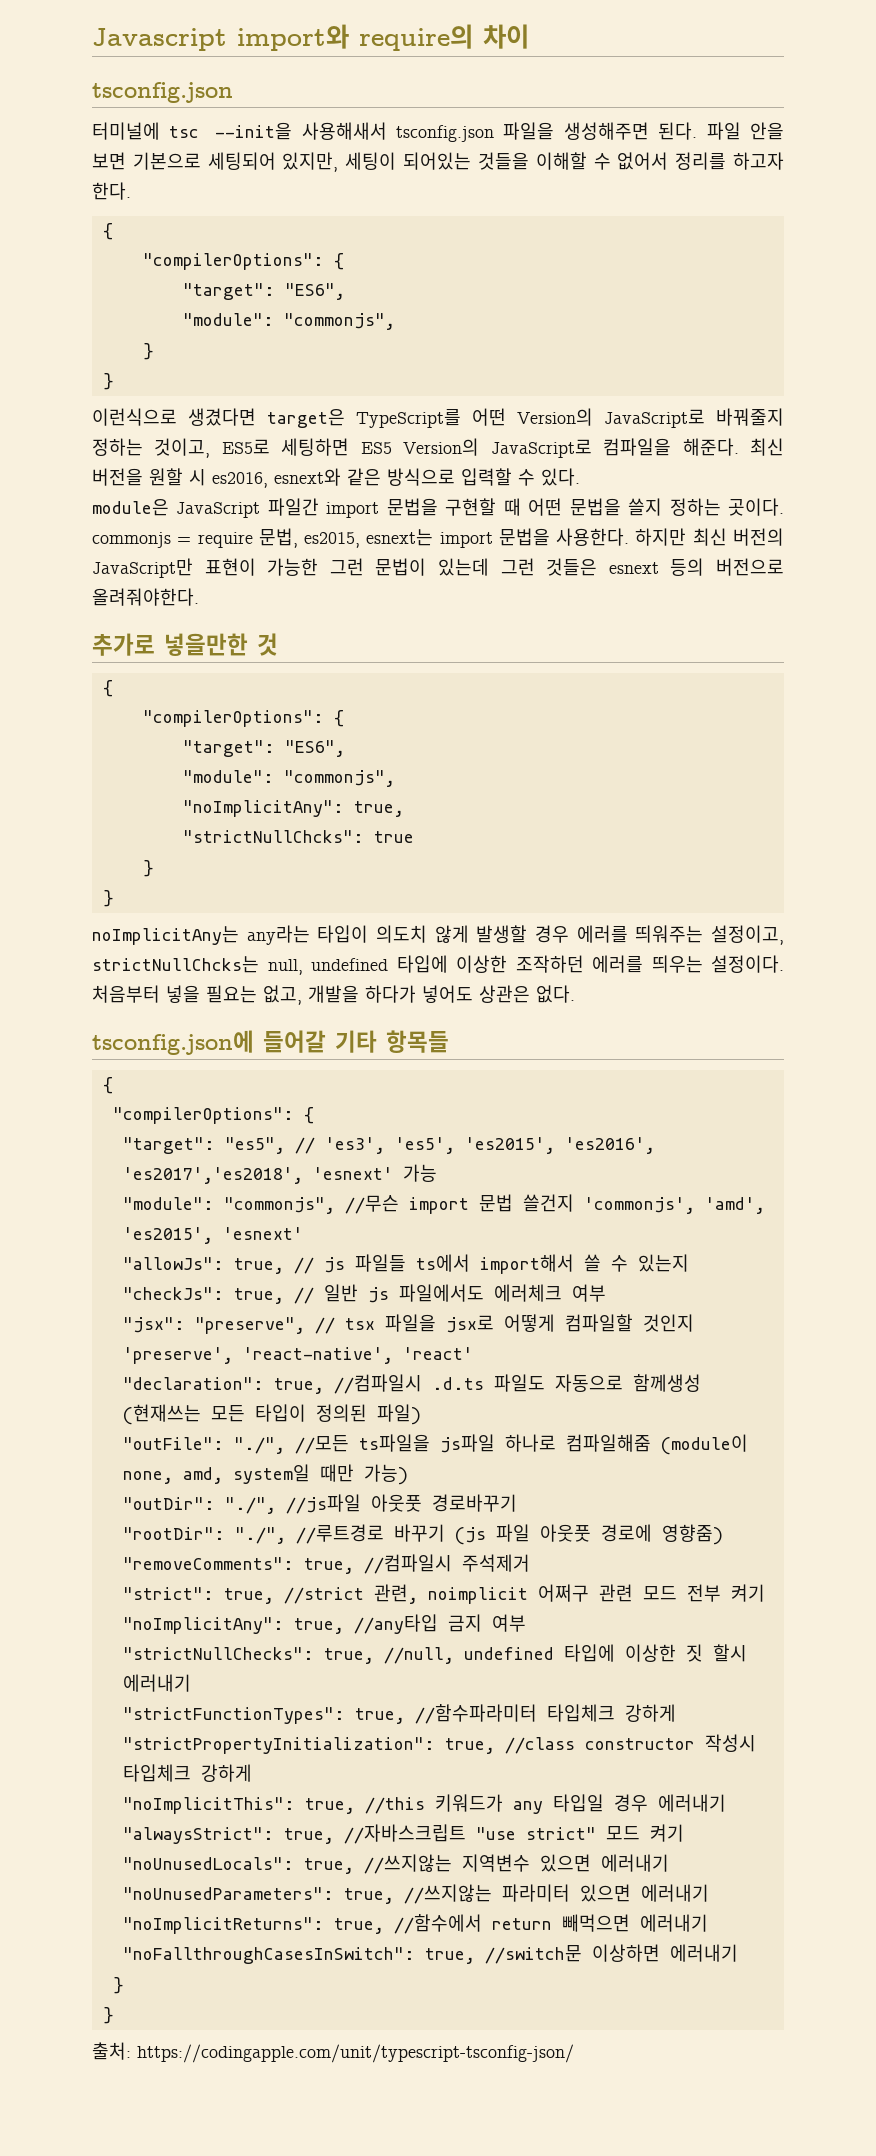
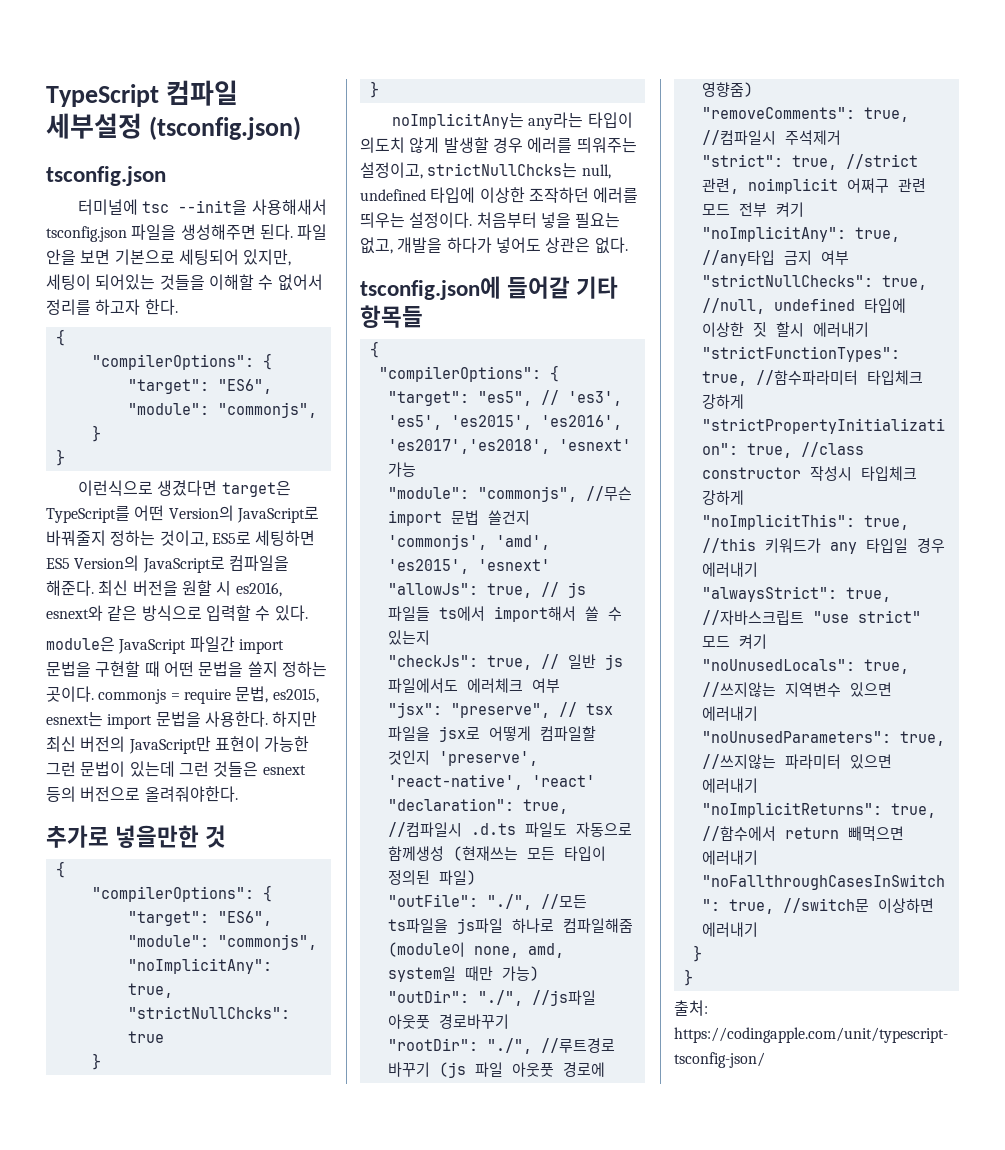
- Javascript import와 require의 차이
+ TypeScript 컴파일 세부설정 (tsconfig.json)

